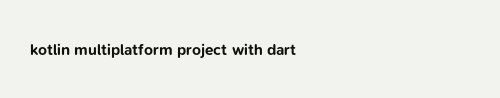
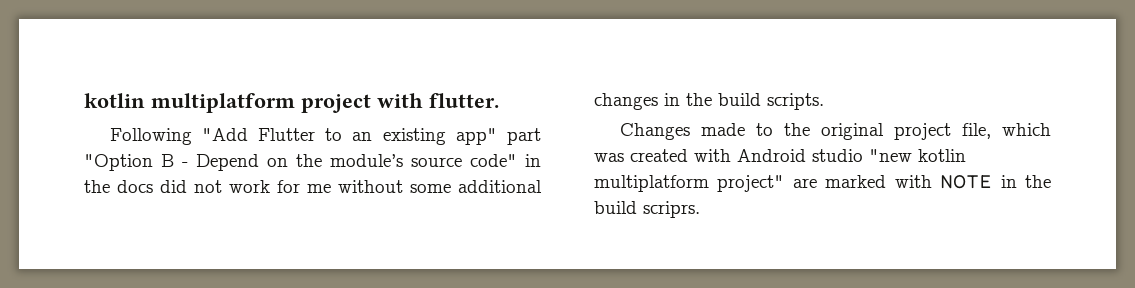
- kotlin multiplatform project with dart
+ kotlin multiplatform project with flutter.
+ Following "Add Flutter to an existing app" part "Option B - Depend on the module’s source code" in the docs did not work for me without some additional changes in the build scripts.
+ Changes made to the original project file, which was created with Android studio "new kotlin multiplatform project" are marked with NOTE in the build scriprs.

